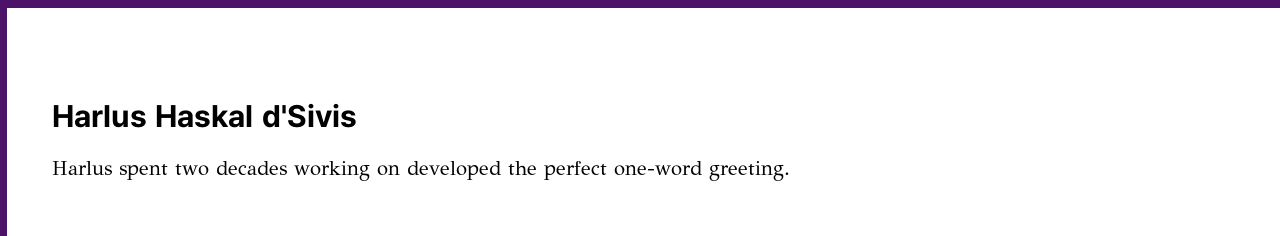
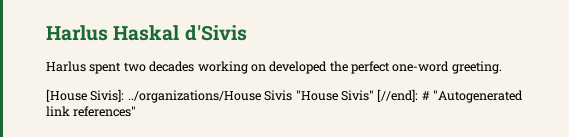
+ [House Sivis]: ../organizations/House Sivis "House Sivis" [//end]: # "Autogenerated link references"

